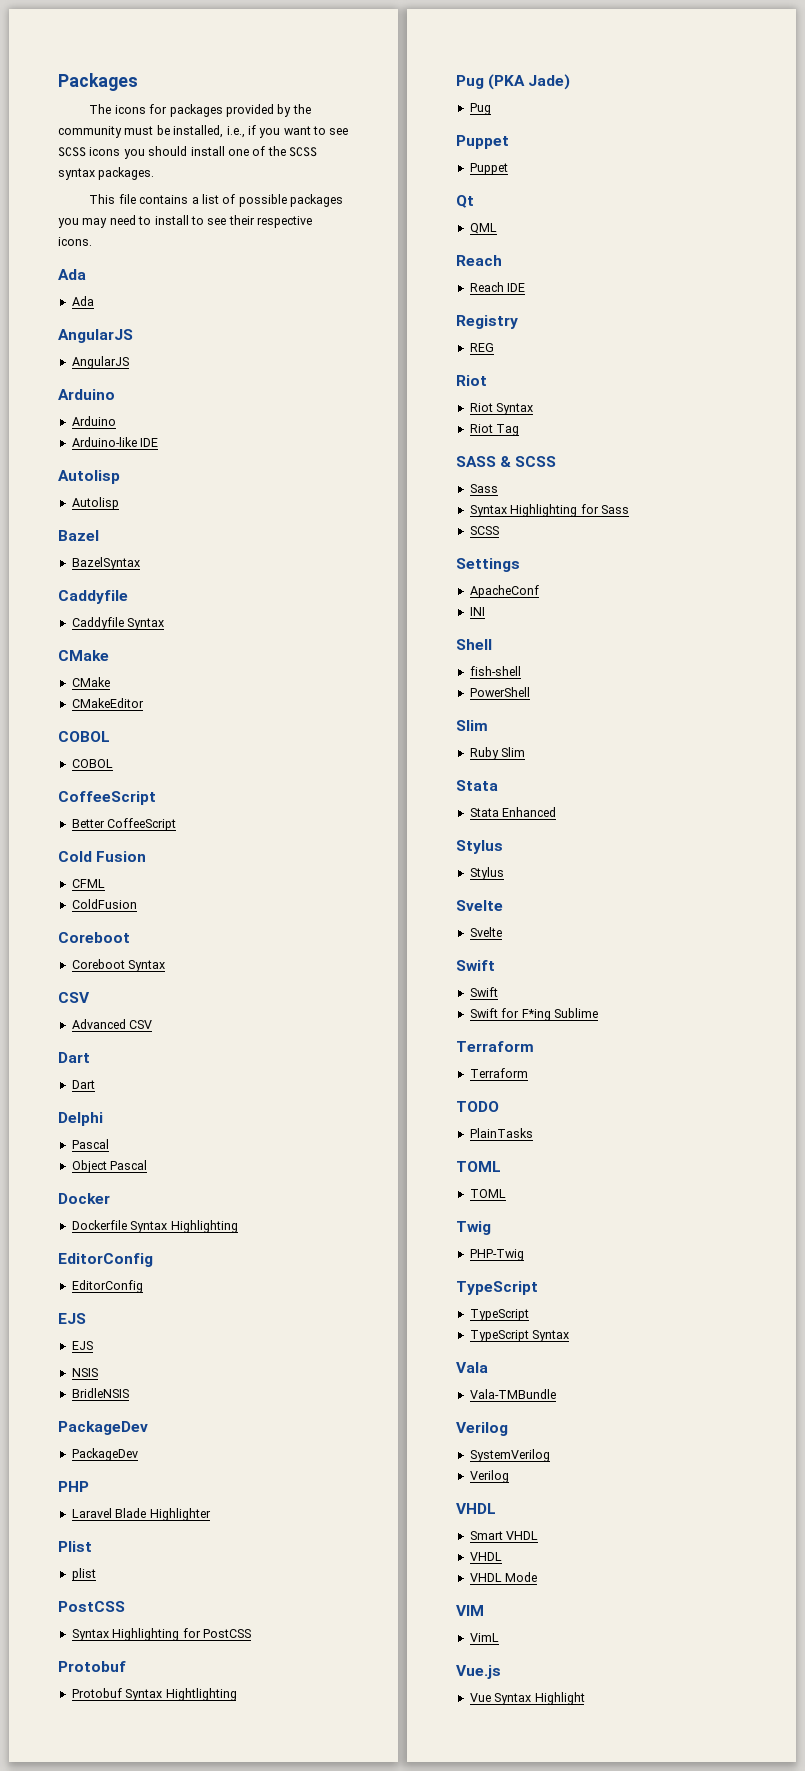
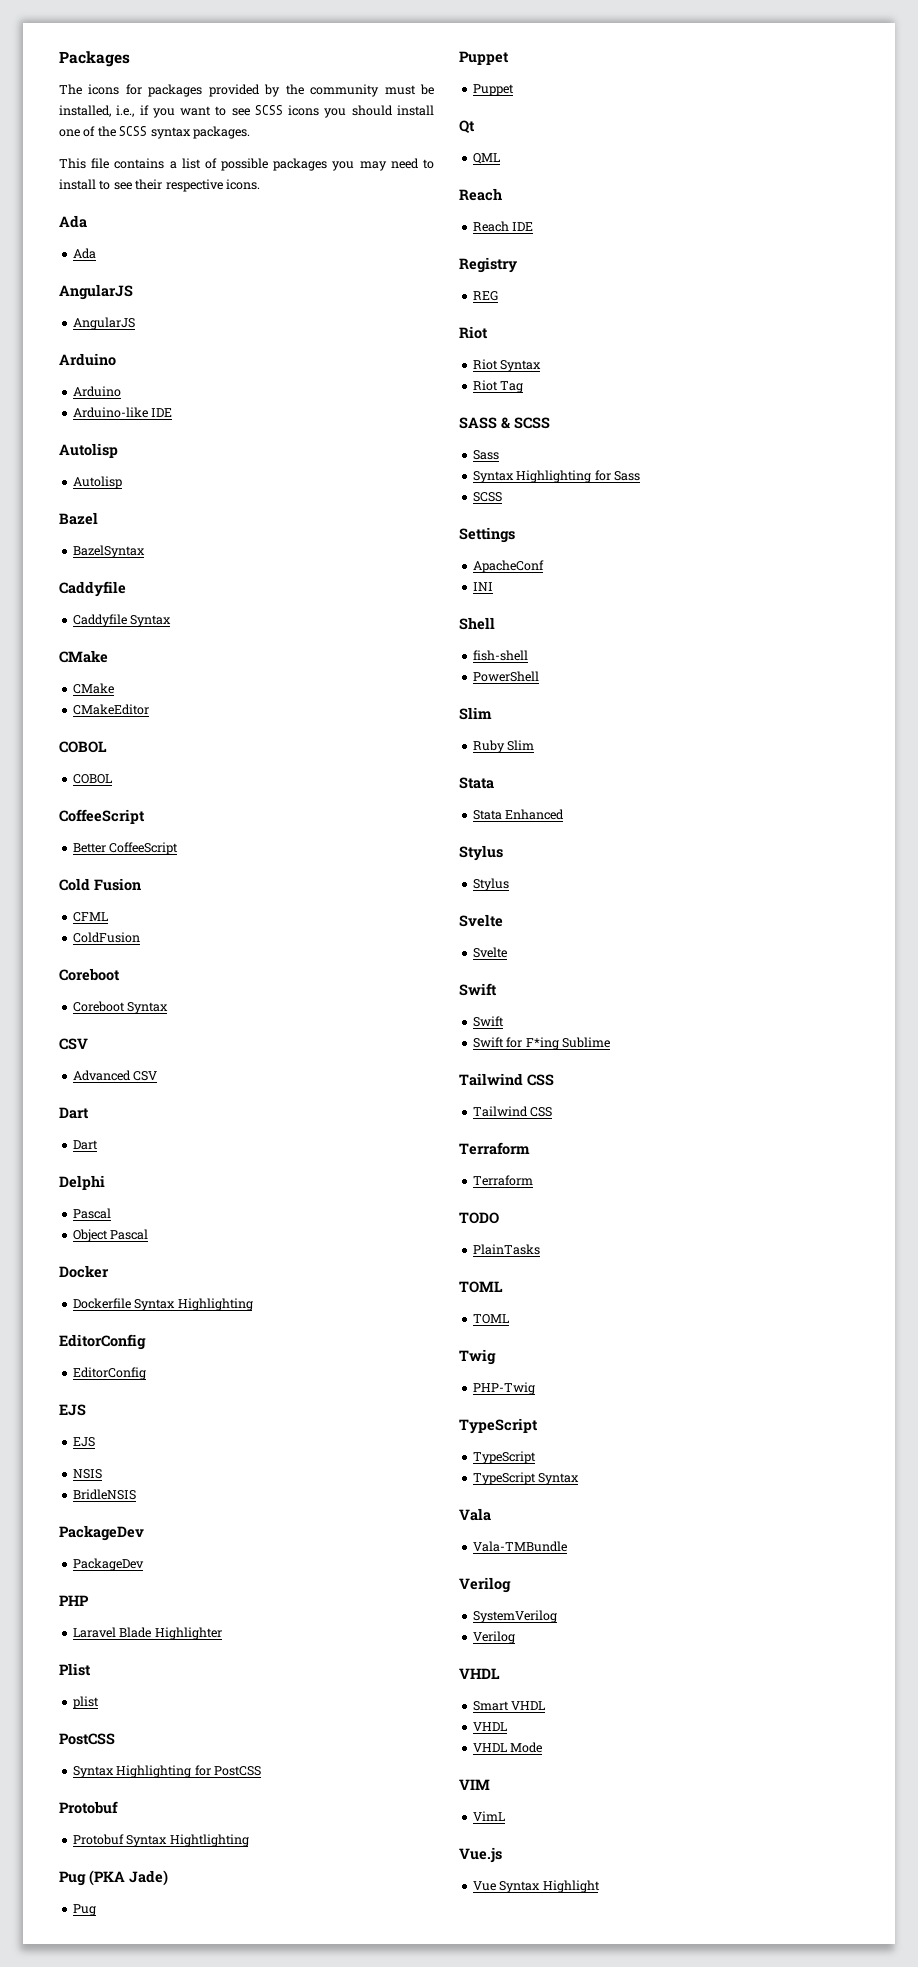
  Swift for F*ing Sublime
+ Tailwind CSS
+ Tailwind CSS

